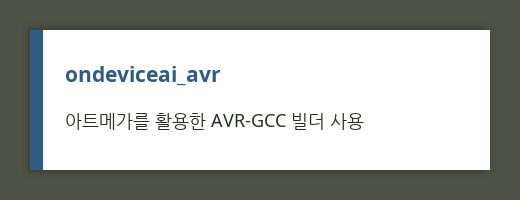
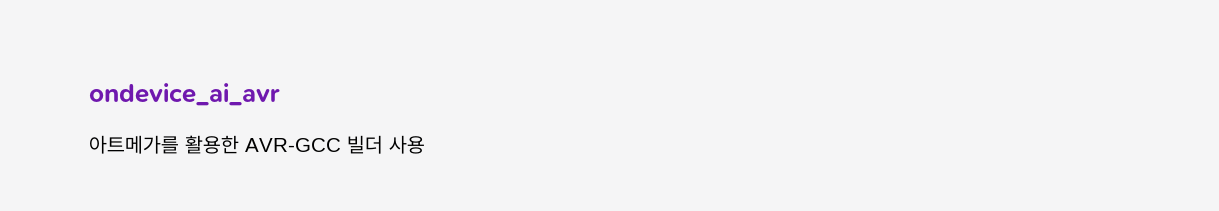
- ondeviceai_avr
+ ondevice_ai_avr

